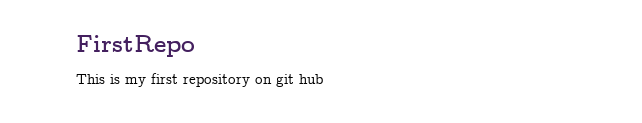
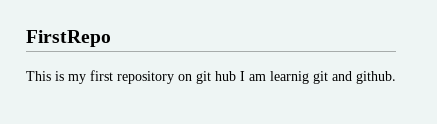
- This is my first repository on git hub
+ This is my first repository on git hub I am learnig git and github.

